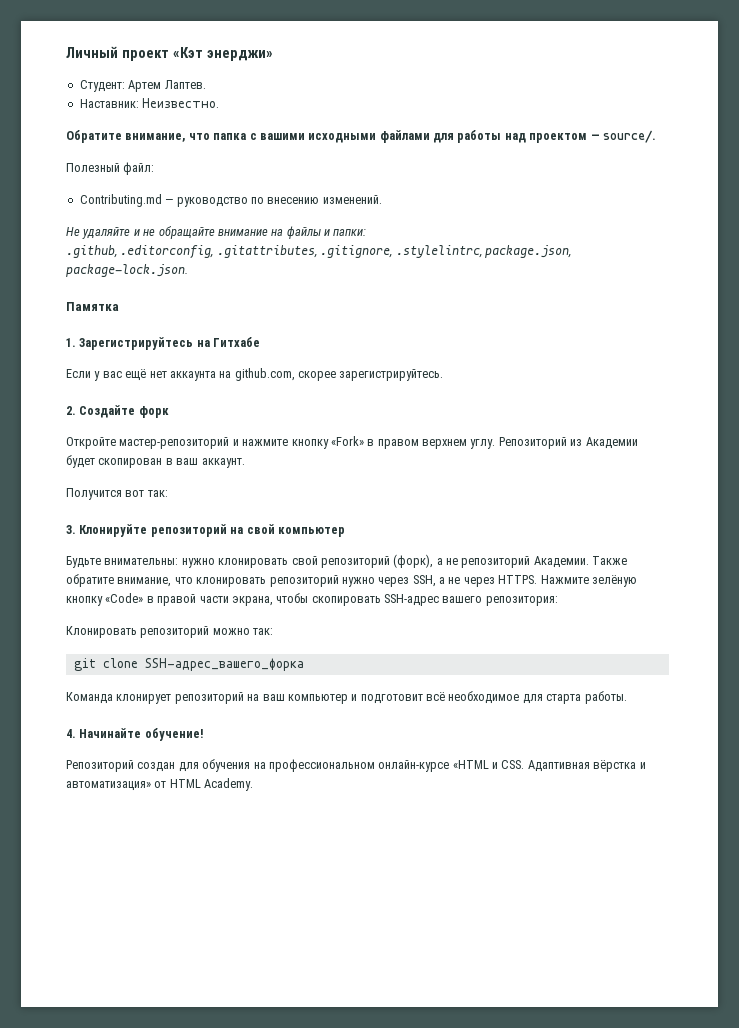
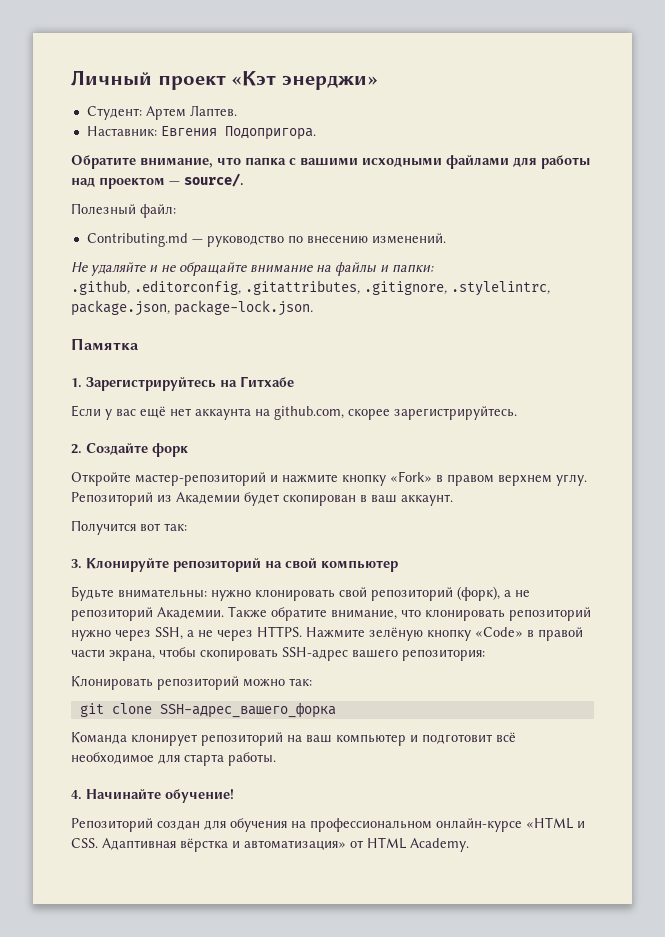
- Наставник: Неизвестно.
+ Наставник: Евгения Подопригора.

